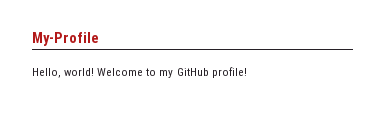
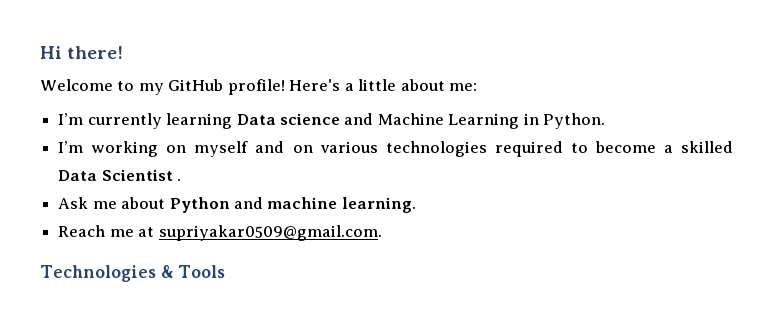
- My-Profile
- Hello, world! Welcome to my GitHub profile!
+ Hi there!
+ Welcome to my GitHub profile!
+ Here's a little about me:
+ I’m currently learning Data science and Machine Learning in Python.
+ I’m working on myself and on various technologies required to become a skilled Data Scientist .
+ Ask me about Python and machine learning.
+ Reach me at supriyakar0509@gmail.com.
+ Technologies & Tools

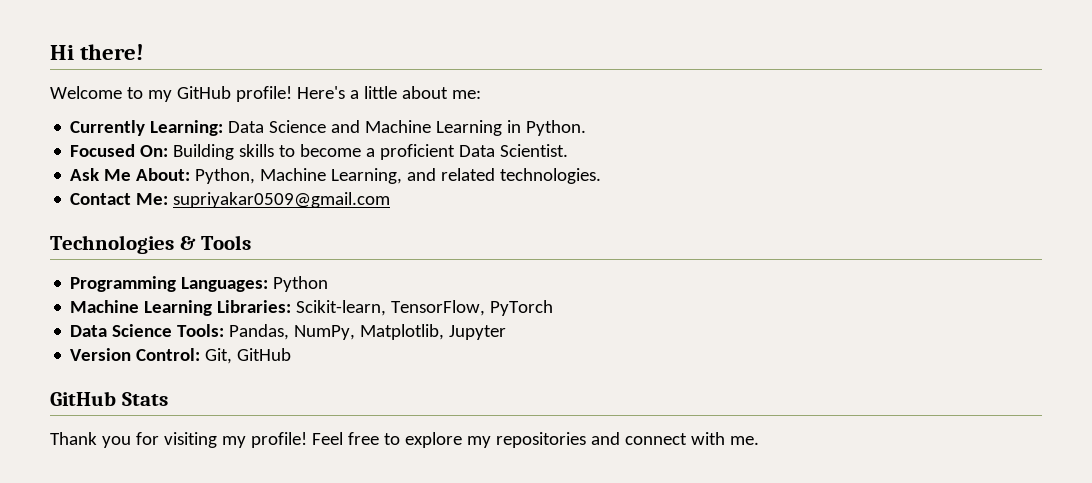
- I’m currently learning Data science and Machine Learning in Python.
+ Currently Learning: Data Science and Machine Learning in Python.
- I’m working on myself and on various technologies required to become a skilled Data Scientist .
- Ask me about Python and machine learning.
- Reach me at supriyakar0509@gmail.com.
+ Focused On: Building skills to become a proficient Data Scientist.
+ Ask Me About: Python, Machine Learning, and related technologies.
+ Contact Me: supriyakar0509@gmail.com
  Technologies & Tools
+ Programming Languages: Python
+ Machine Learning Libraries: Scikit-learn, TensorFlow, PyTorch
+ Data Science Tools: Pandas, NumPy, Matplotlib, Jupyter
+ Version Control: Git, GitHub
+ GitHub Stats
+ Thank you for visiting my profile! Feel free to explore my repositories and connect with me.

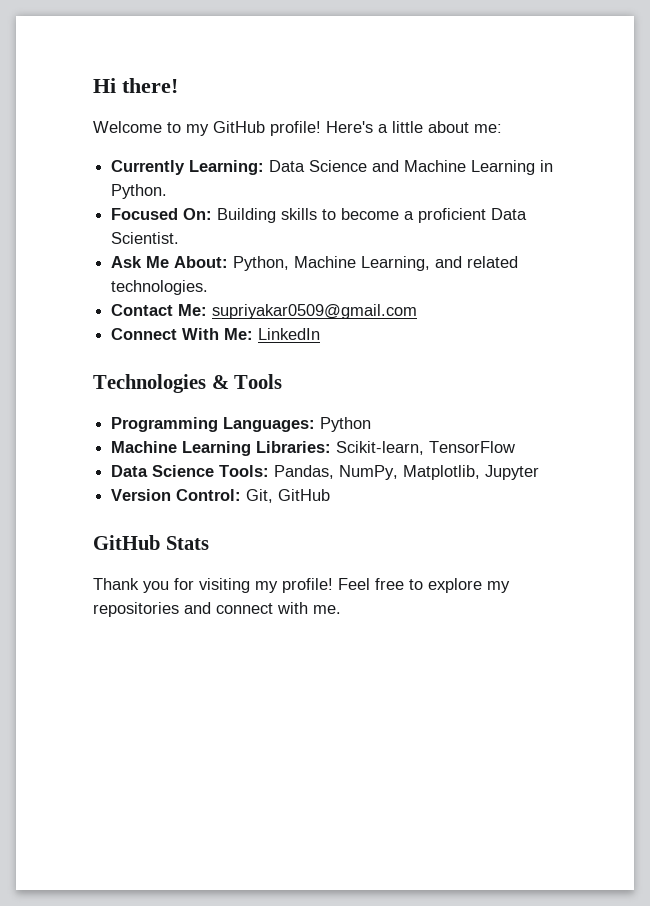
+ Connect With Me: LinkedIn
- Machine Learning Libraries: Scikit-learn, TensorFlow, PyTorch
+ Machine Learning Libraries: Scikit-learn, TensorFlow

